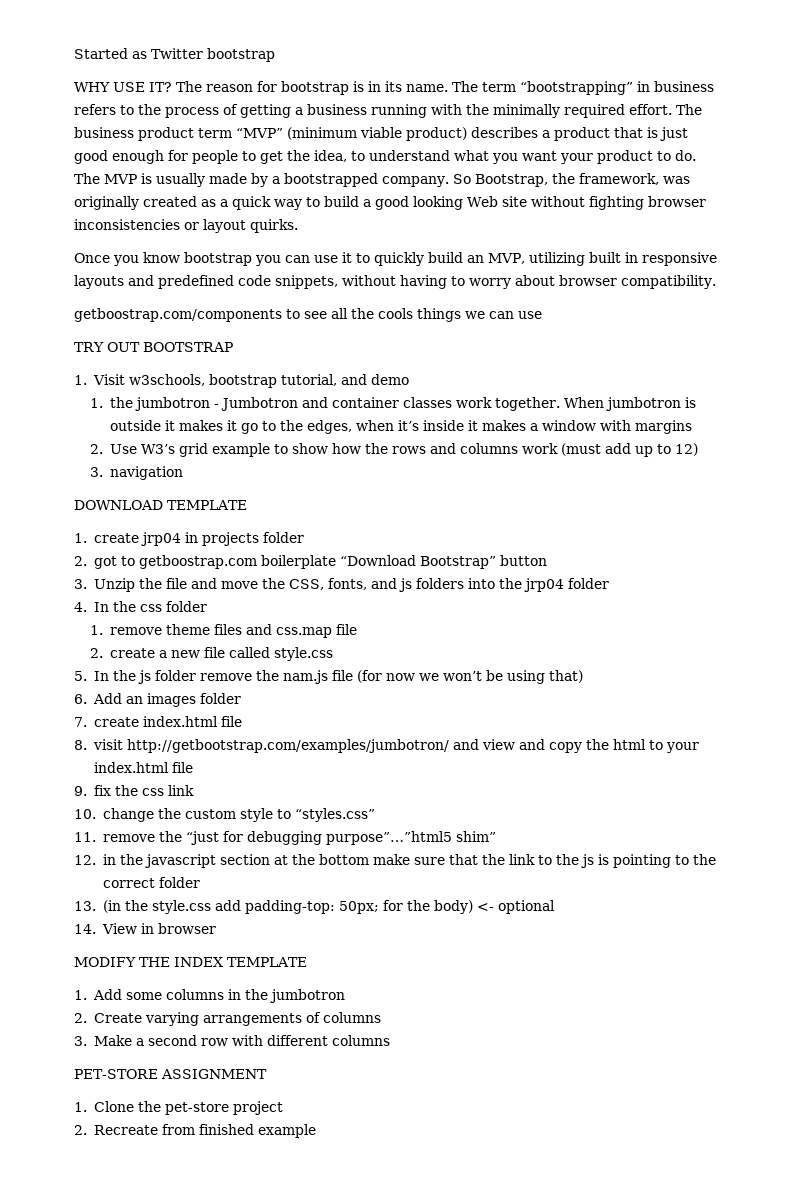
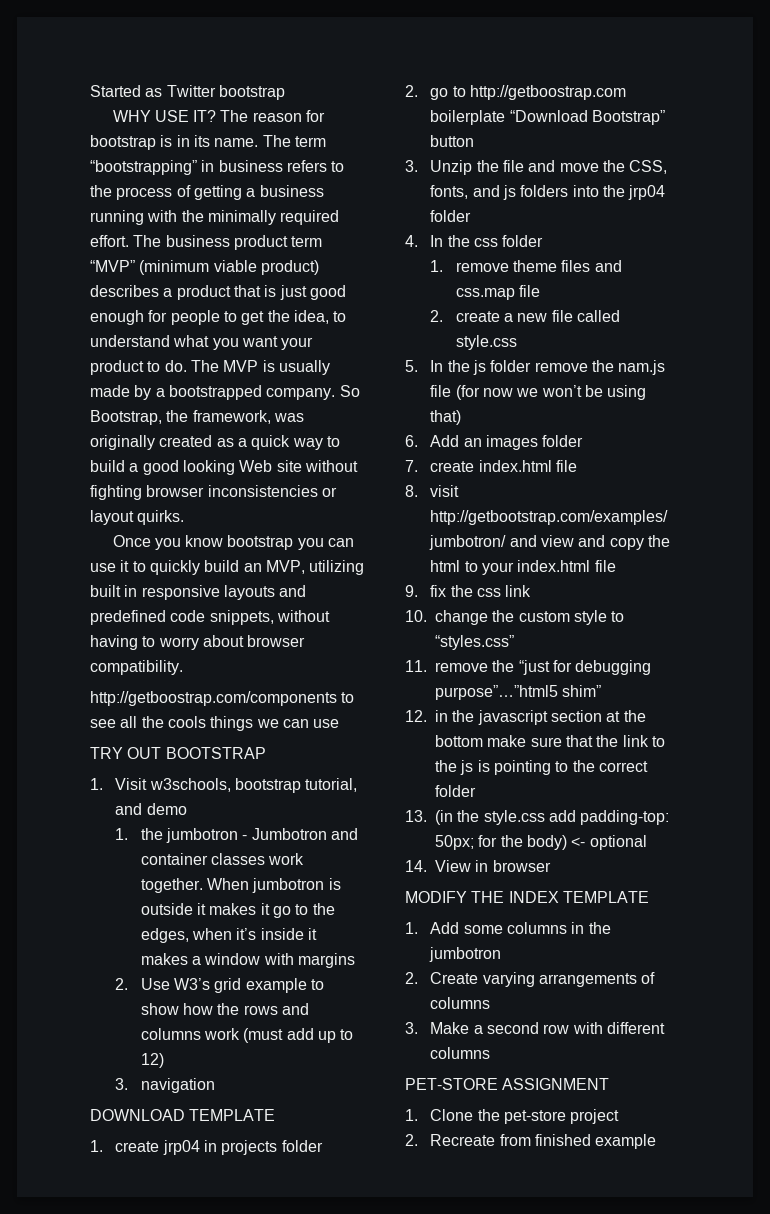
- getboostrap.com/components to see all the cools things we can use
+ http://getboostrap.com/components to see all the cools things we can use
- 2. got to getboostrap.com boilerplate “Download Bootstrap” button
+ 2. go to http://getboostrap.com boilerplate “Download Bootstrap” button

